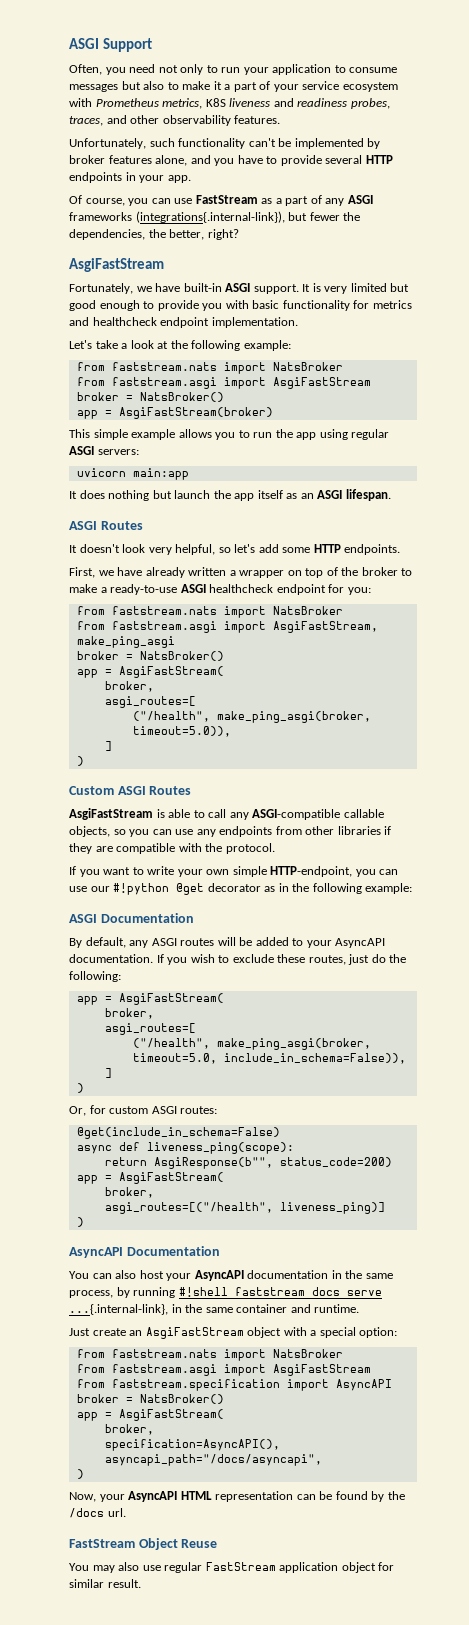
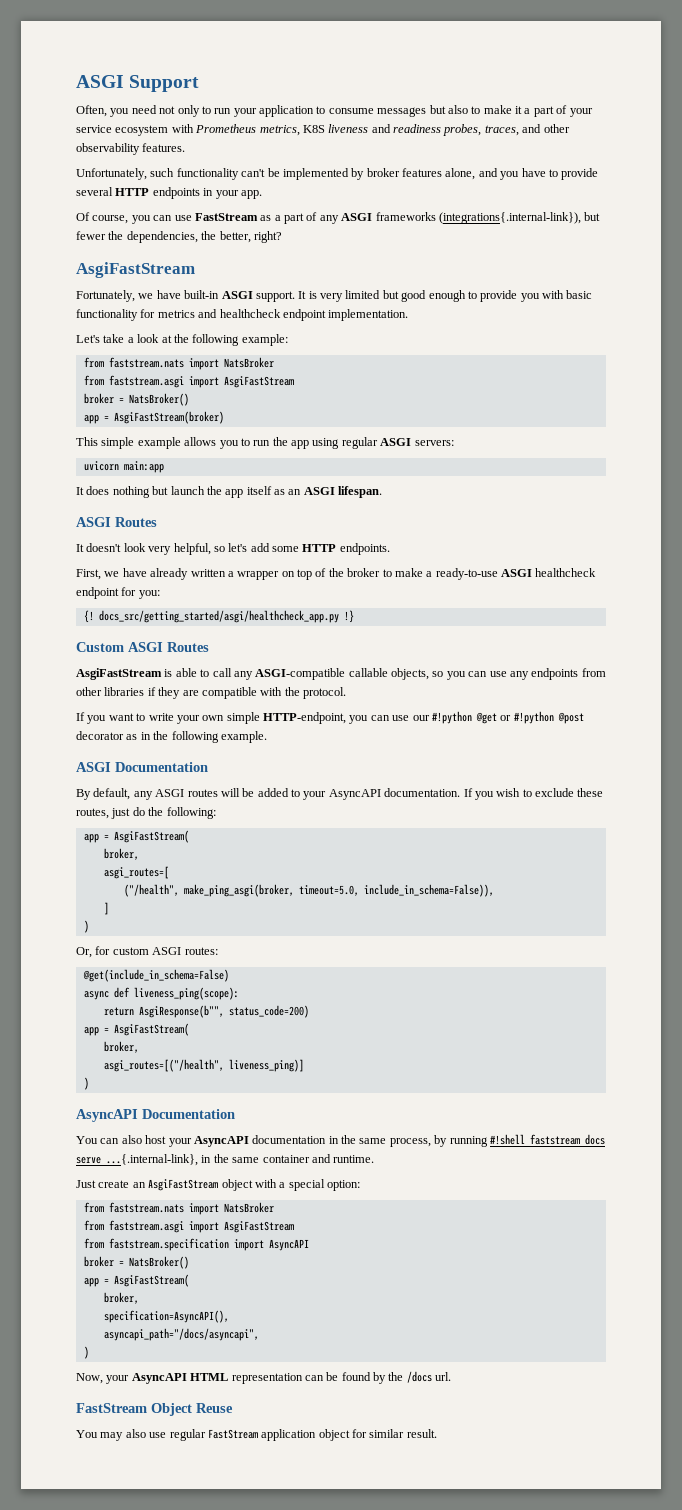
  First, we have already written a wrapper on top of the broker to make a ready-to-use ASGI healthcheck endpoint for you:
- from faststream.nats import NatsBroker
- from faststream.asgi import AsgiFastStream, make_ping_asgi
- broker = NatsBroker()
- app = AsgiFastStream(
- broker,
- asgi_routes=[
- ("/health", make_ping_asgi(broker, timeout=5.0)),
- ]
- )
+ {! docs_src/getting_started/asgi/healthcheck_app.py !}
- If you want to write your own simple HTTP-endpoint, you can use our #!python @get decorator as in the following example:
+ If you want to write your own simple HTTP-endpoint, you can use our #!python @get or #!python @post decorator as in the following example.

